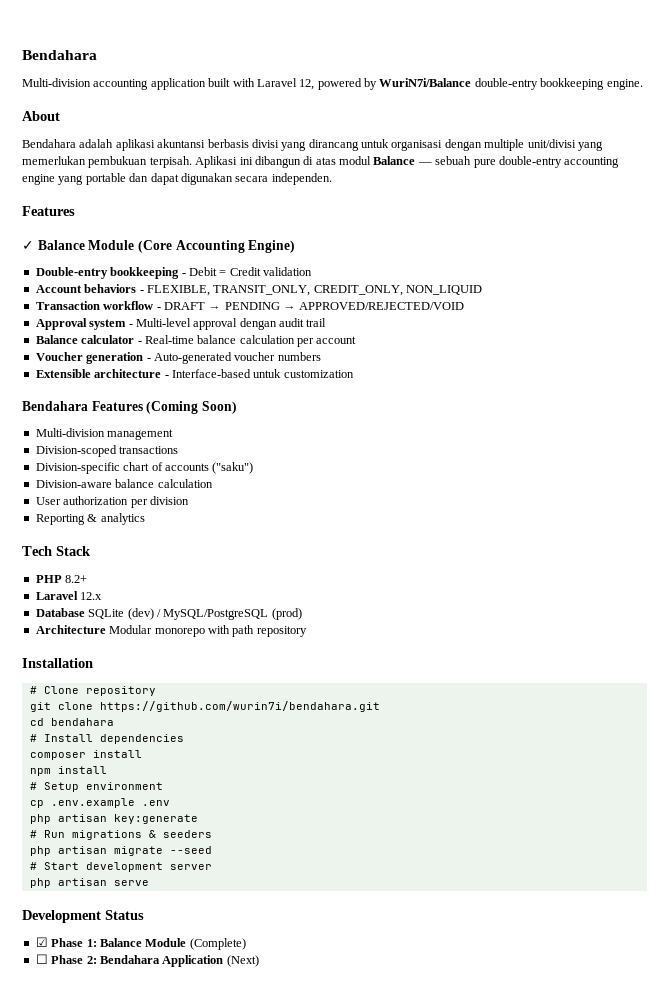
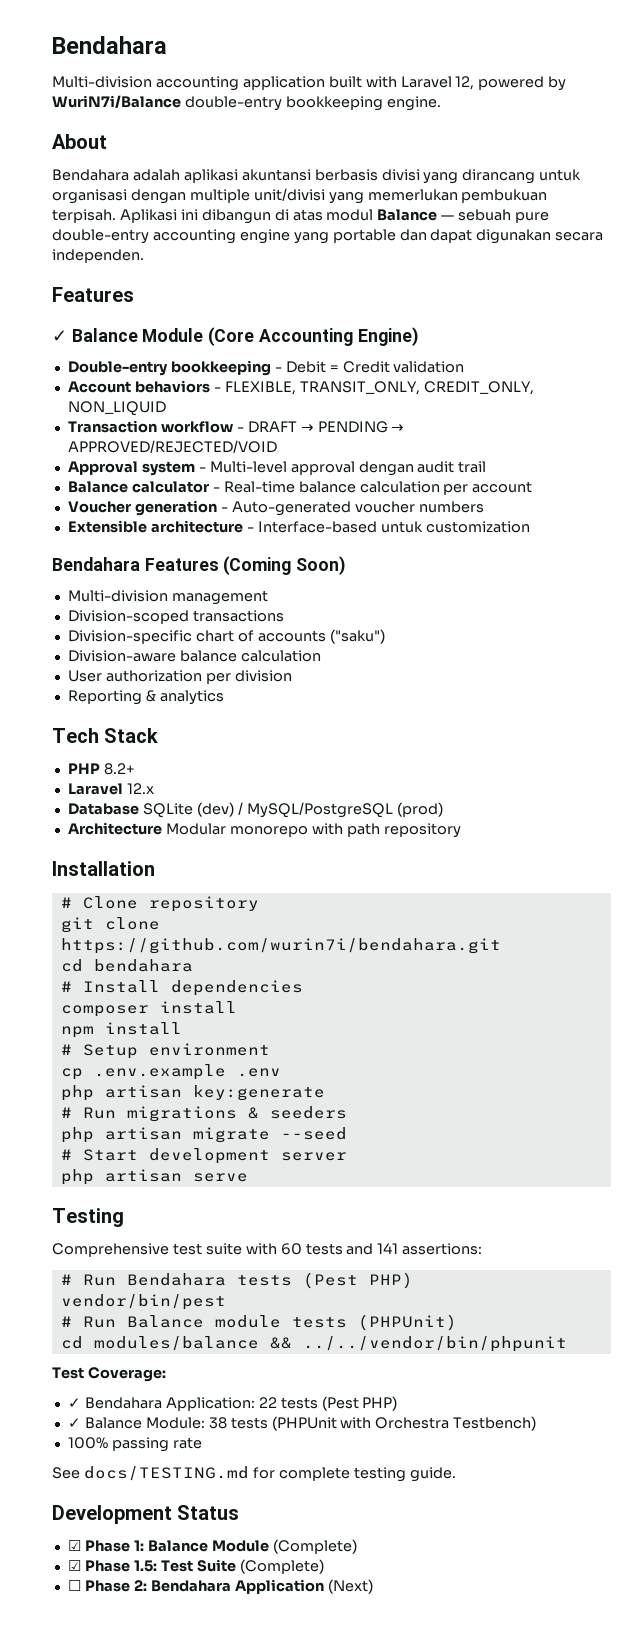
+ Testing
+ Comprehensive test suite with 60 tests and 141 assertions:
+ # Run Bendahara tests (Pest PHP)
+ vendor/bin/pest
+ # Run Balance module tests (PHPUnit)
+ cd modules/balance && ../../vendor/bin/phpunit
+ Test Coverage:
+ ✓ Bendahara Application: 22 tests (Pest PHP)
+ ✓ Balance Module: 38 tests (PHPUnit with Orchestra Testbench)
+ 100% passing rate
+ See docs/TESTING.md for complete testing guide.
+ ☑ Phase 1.5: Test Suite (Complete)

